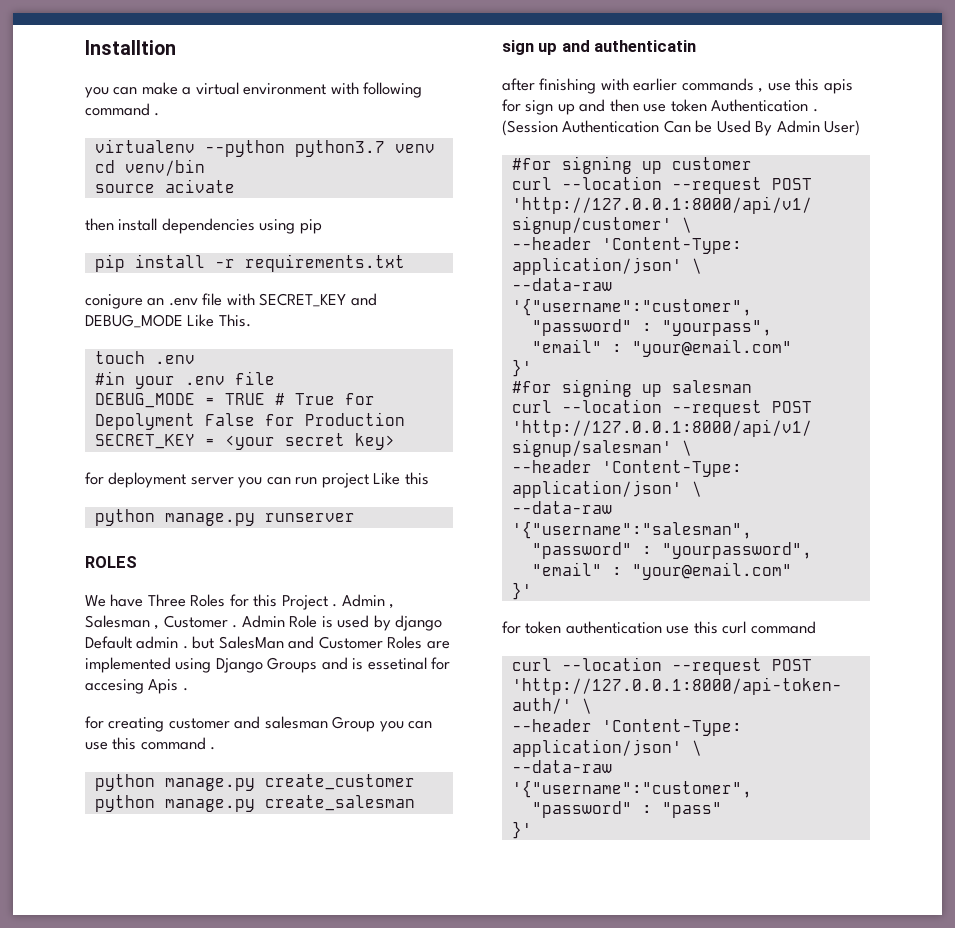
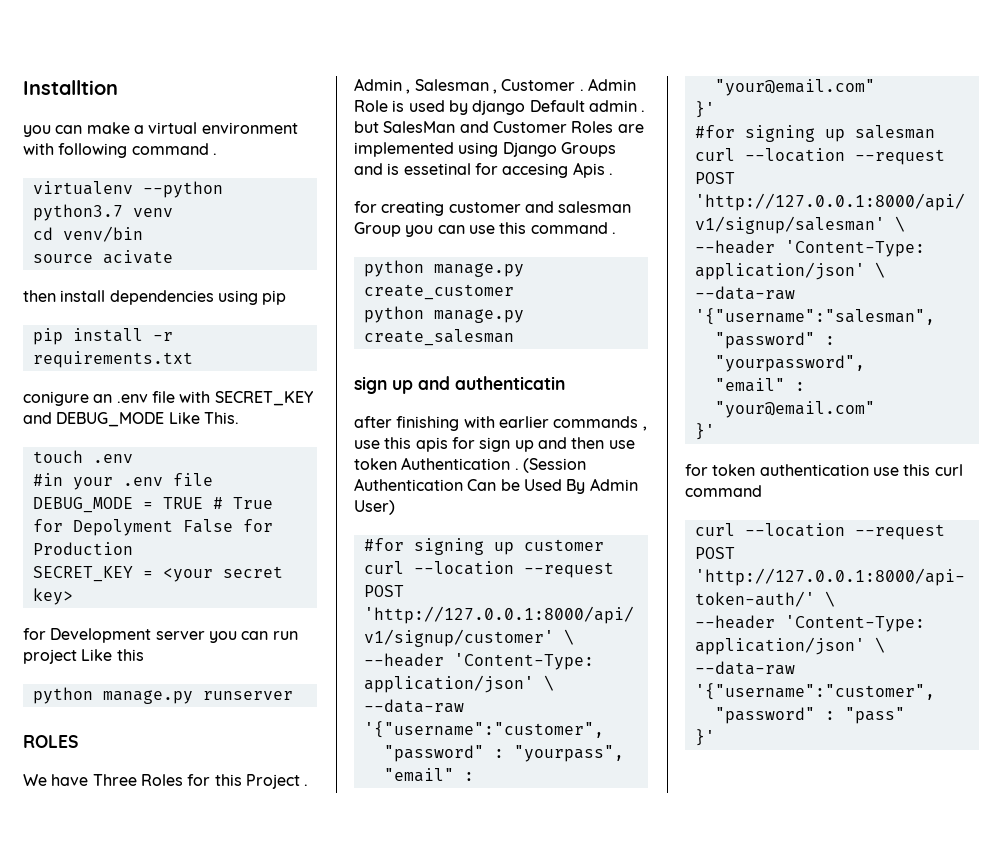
- for deployment server you can run project Like this
+ for Development server you can run project Like this

